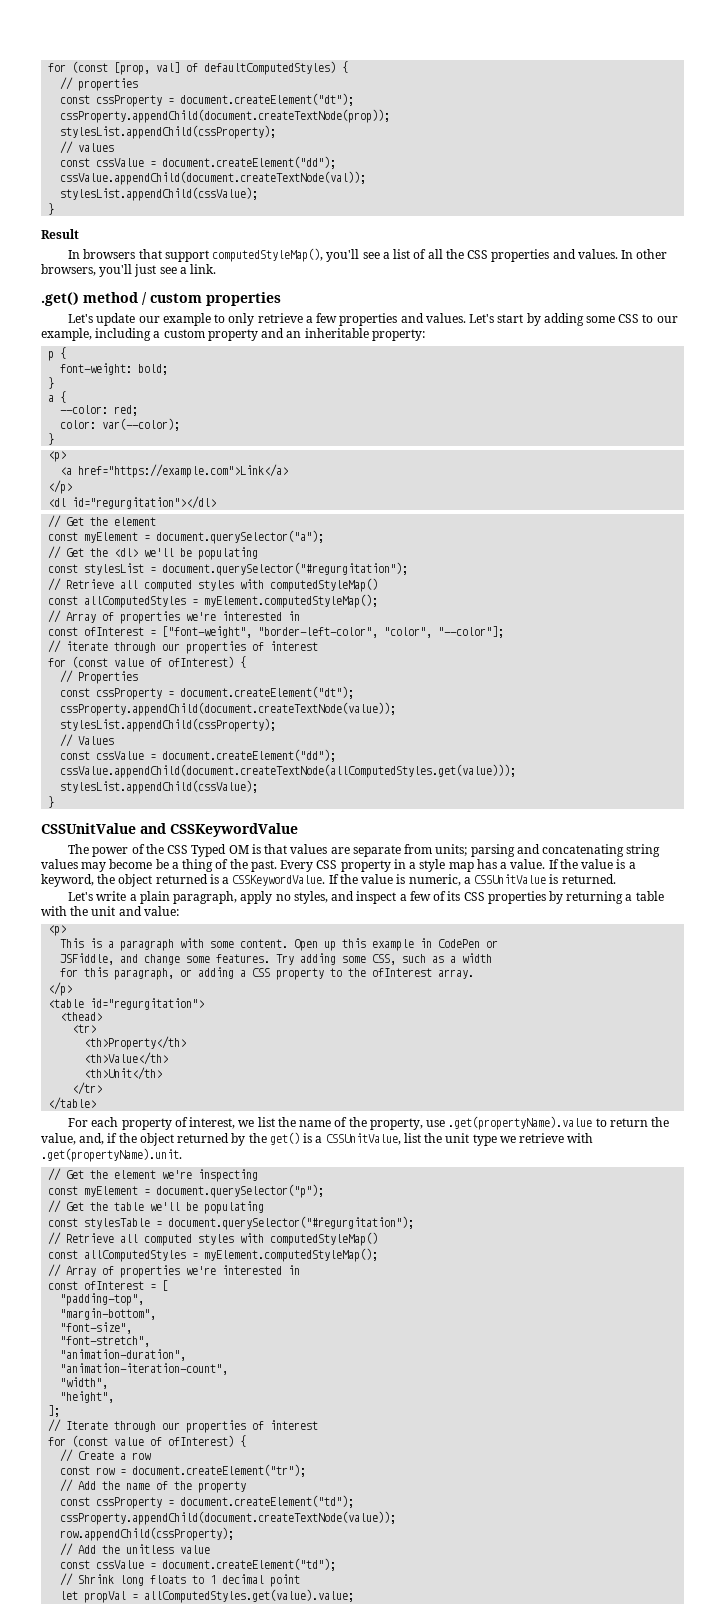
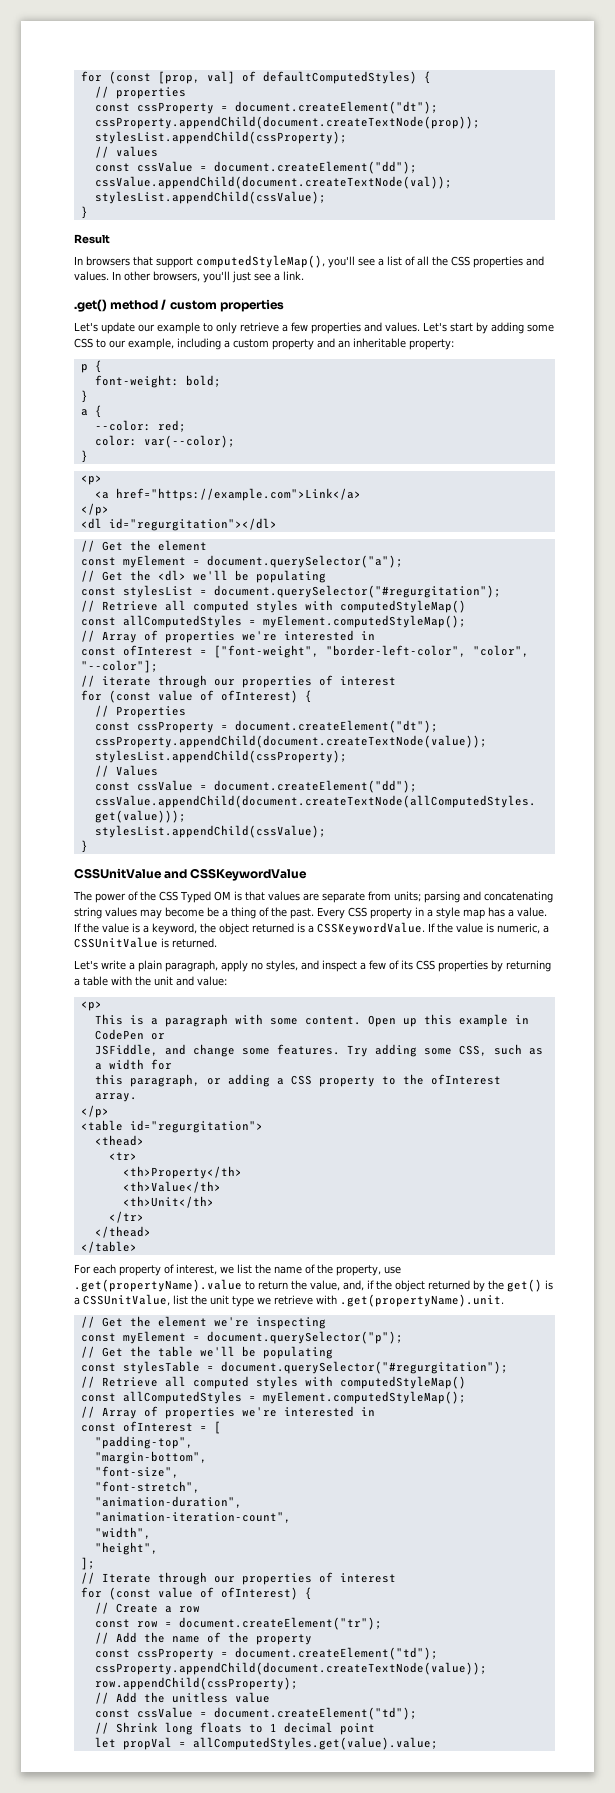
- Try adding some CSS, such as a width
- for this paragraph, or adding a CSS property to the ofInterest array.
+ Try adding some CSS, such as a width for
+ this paragraph, or adding a CSS property to the ofInterest array.
+ </thead>

